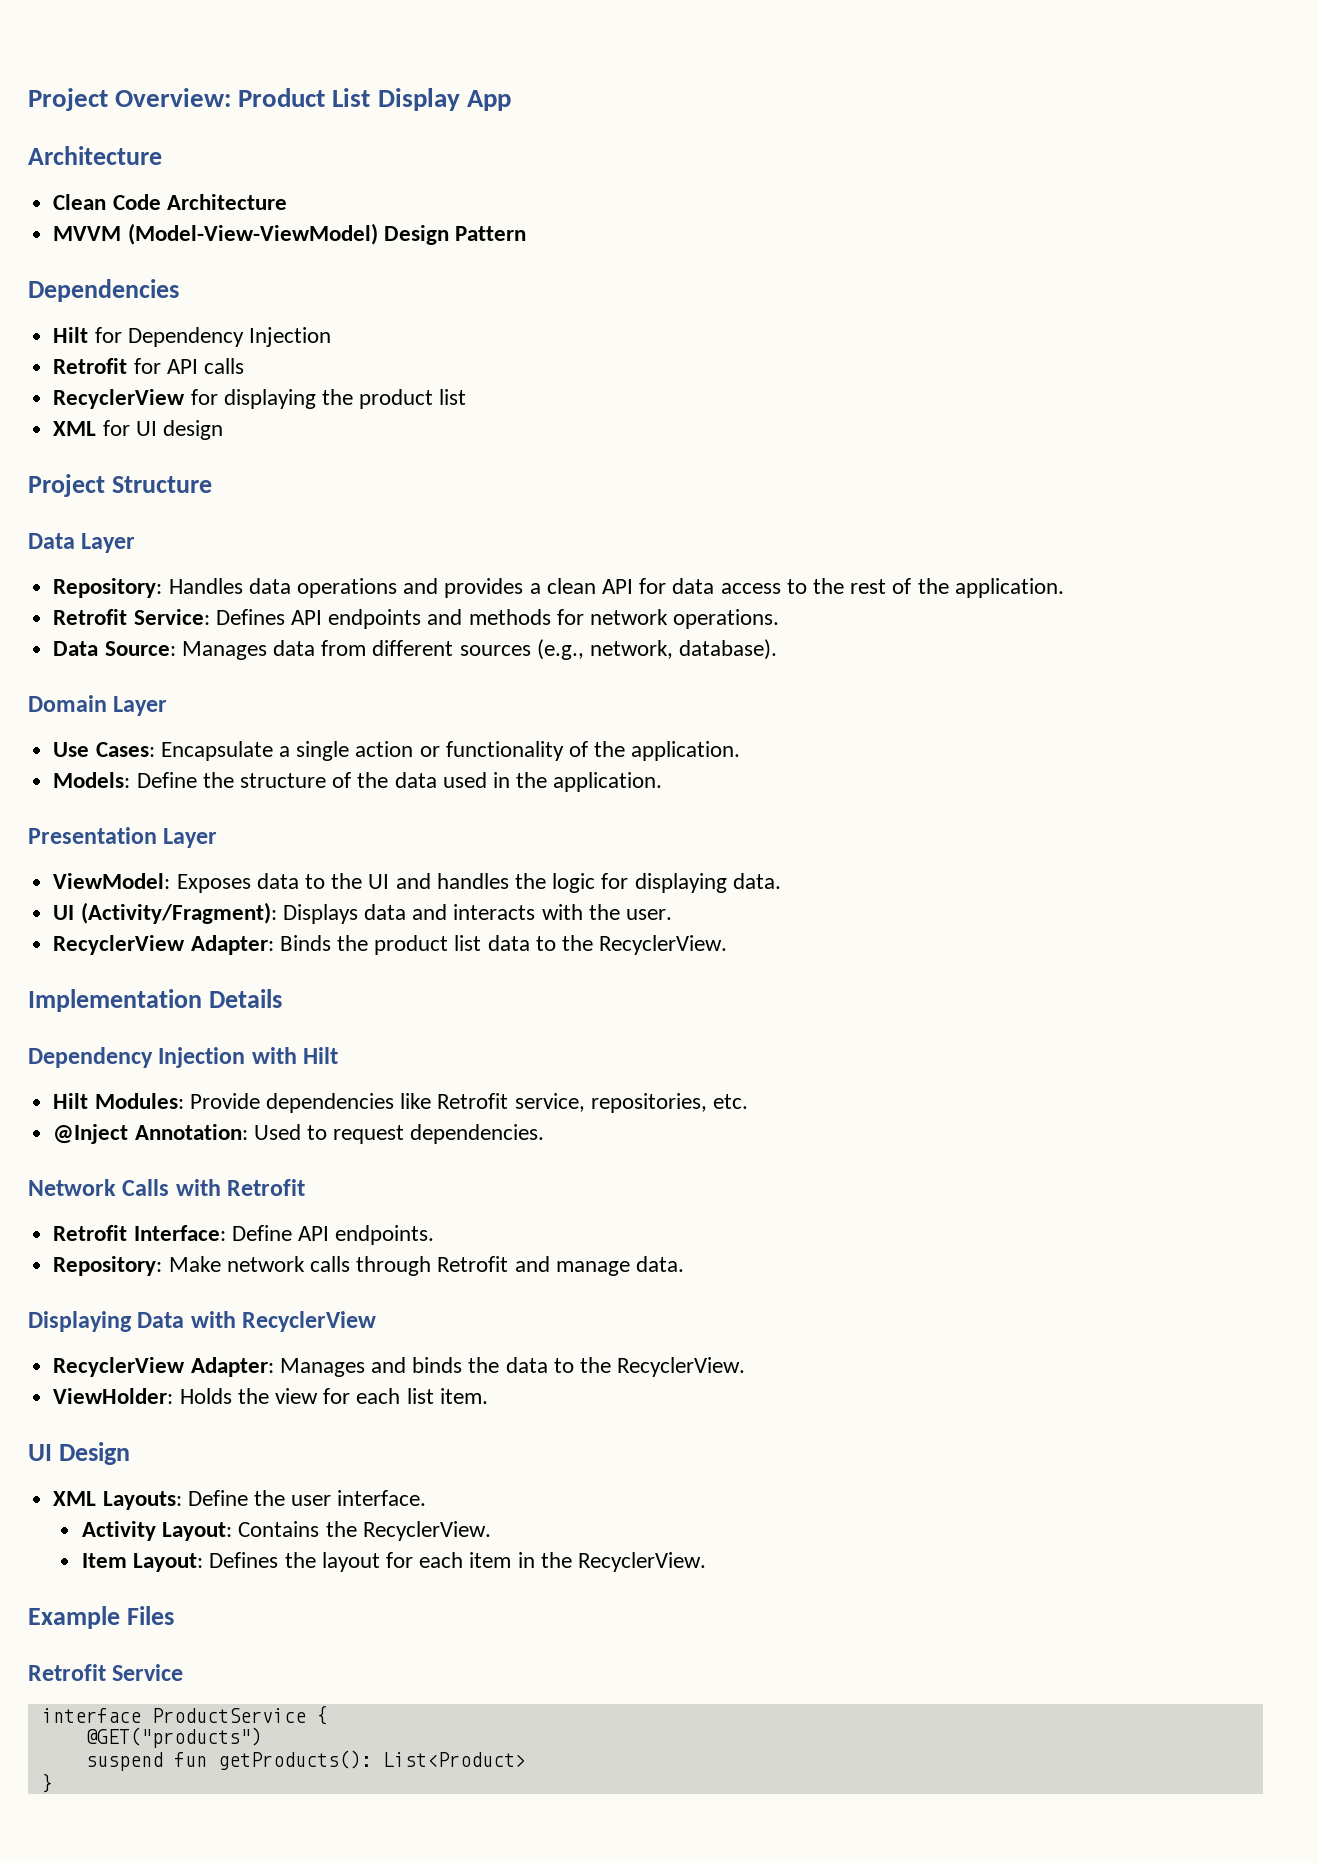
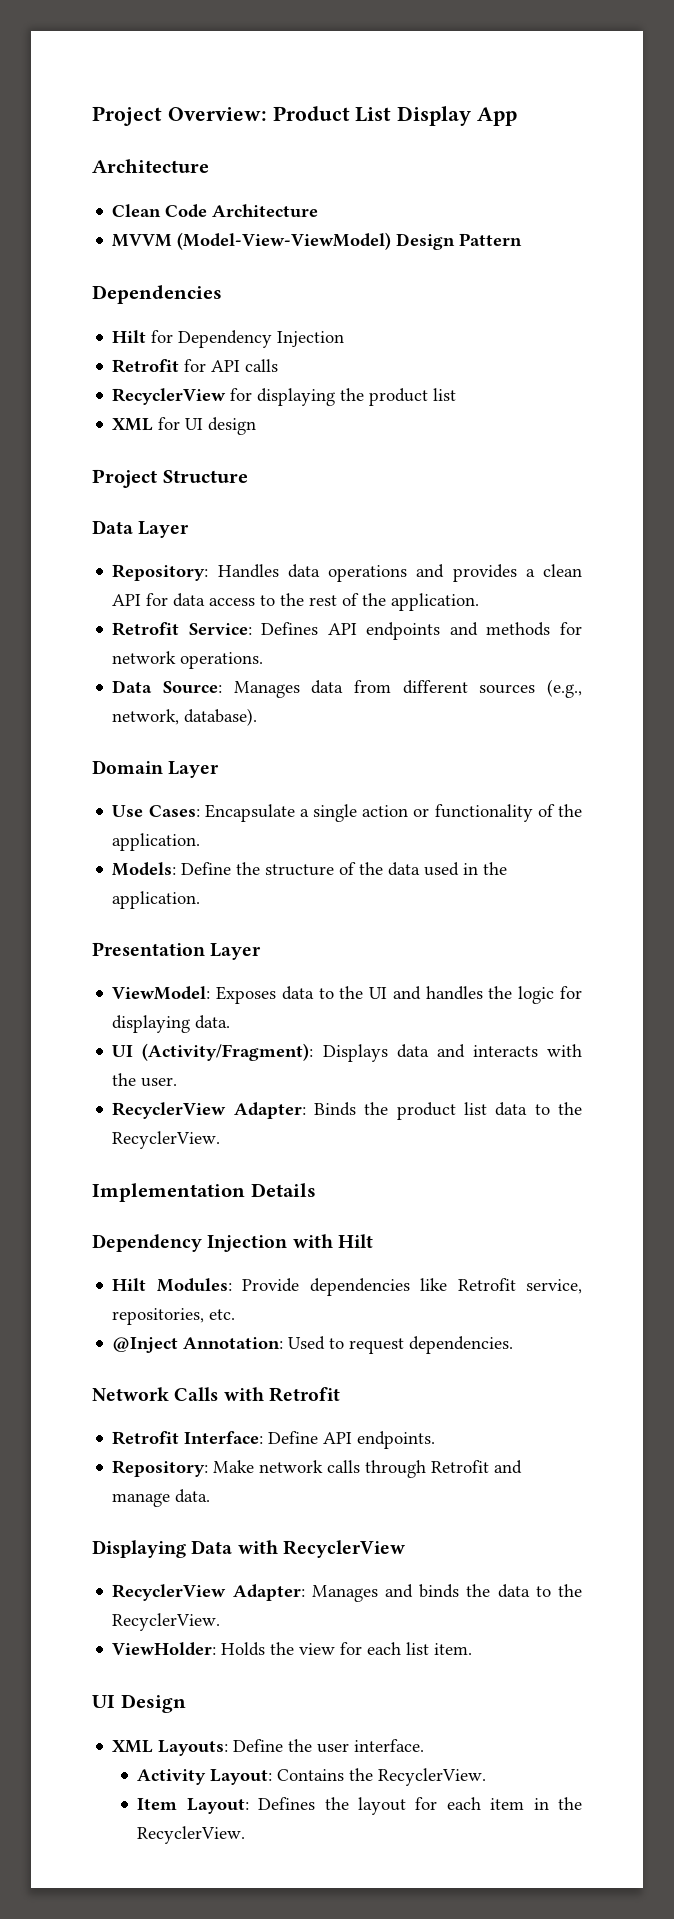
- Example Files
- Retrofit Service
- interface ProductService {
- @GET("products")
- suspend fun getProducts(): List<Product>
- }

